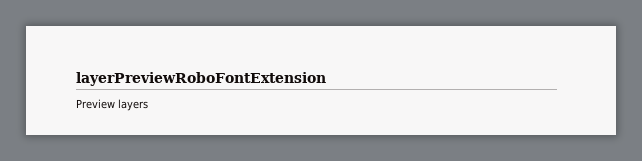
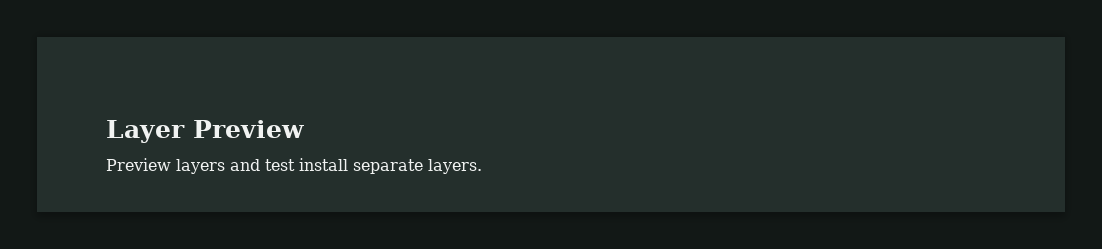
- layerPreviewRoboFontExtension
+ Layer Preview
- Preview layers
+ Preview layers and test install separate layers.

